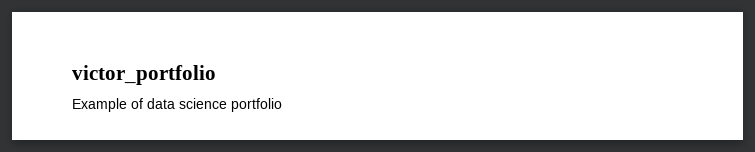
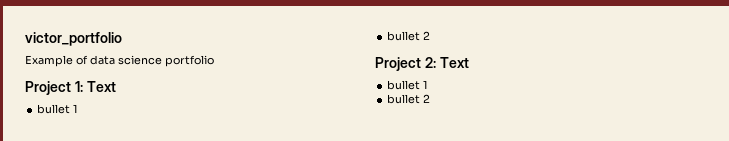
+ Project 1: Text
+ bullet 1
+ bullet 2
+ Project 2: Text
+ bullet 1
+ bullet 2

